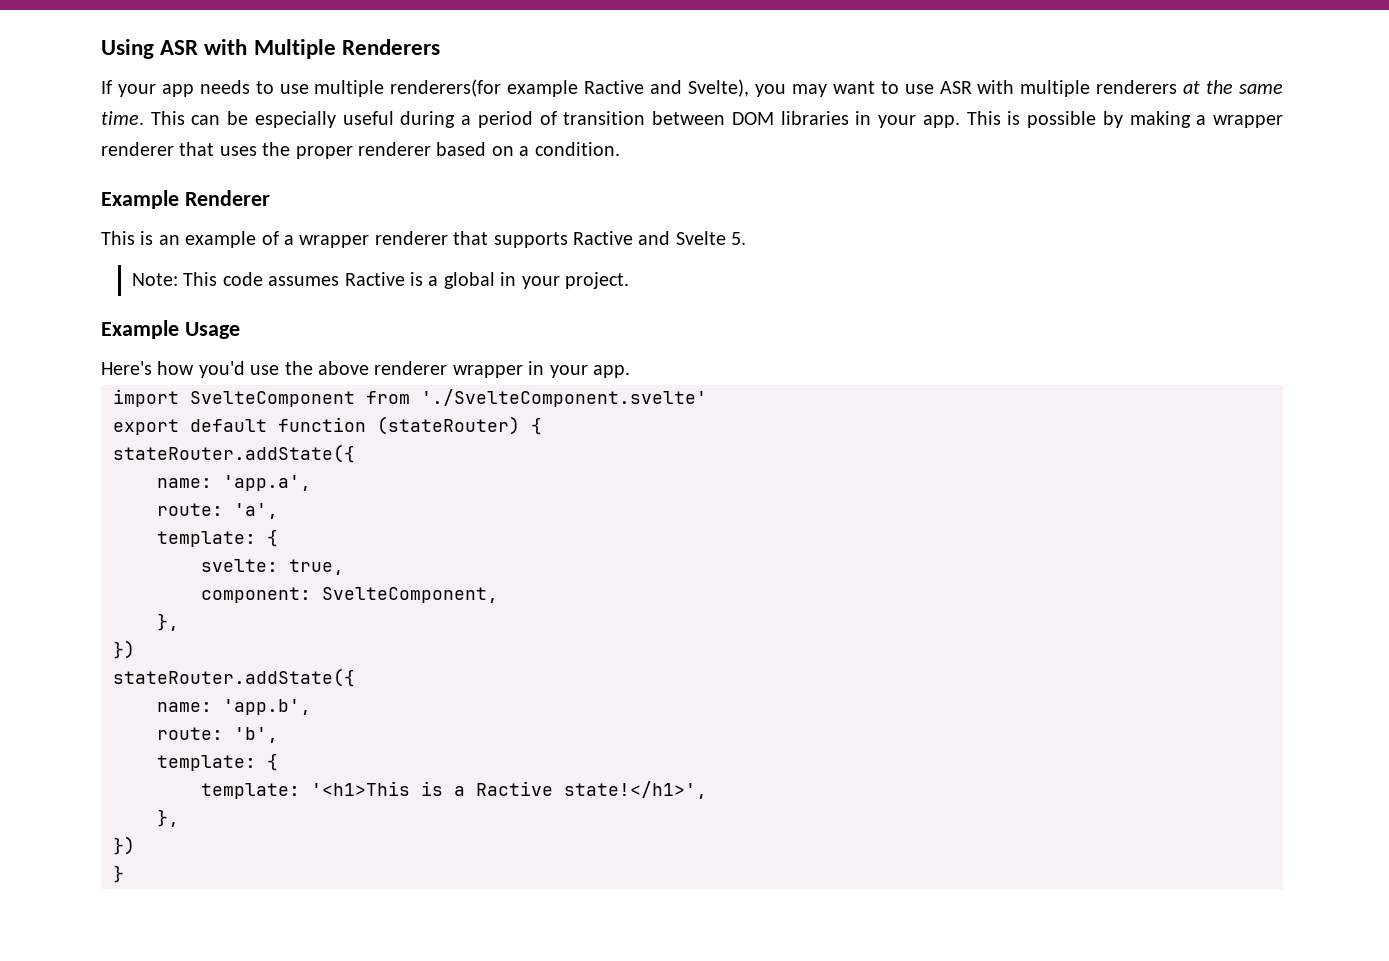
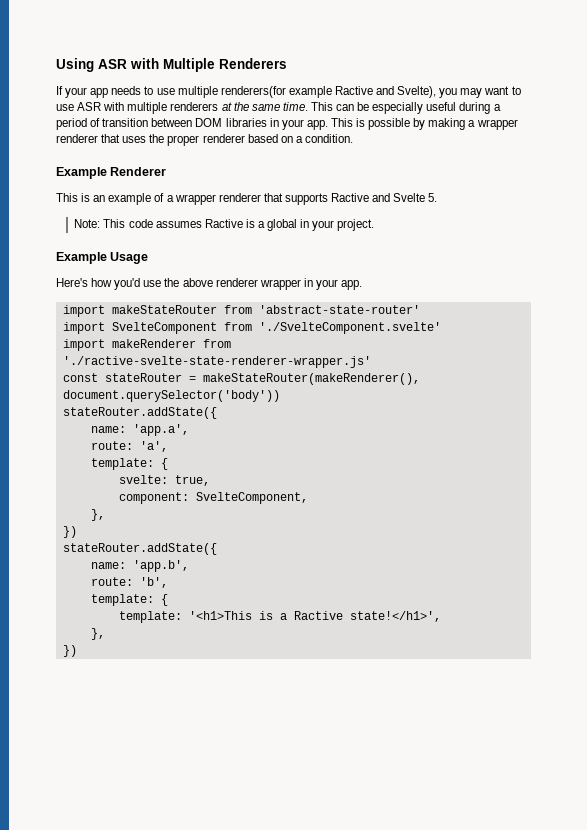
+ import makeStateRouter from 'abstract-state-router'
- export default function (stateRouter) {
+ import makeRenderer from './ractive-svelte-state-renderer-wrapper.js'
+ const stateRouter = makeStateRouter(makeRenderer(), document.querySelector('body'))
- }

